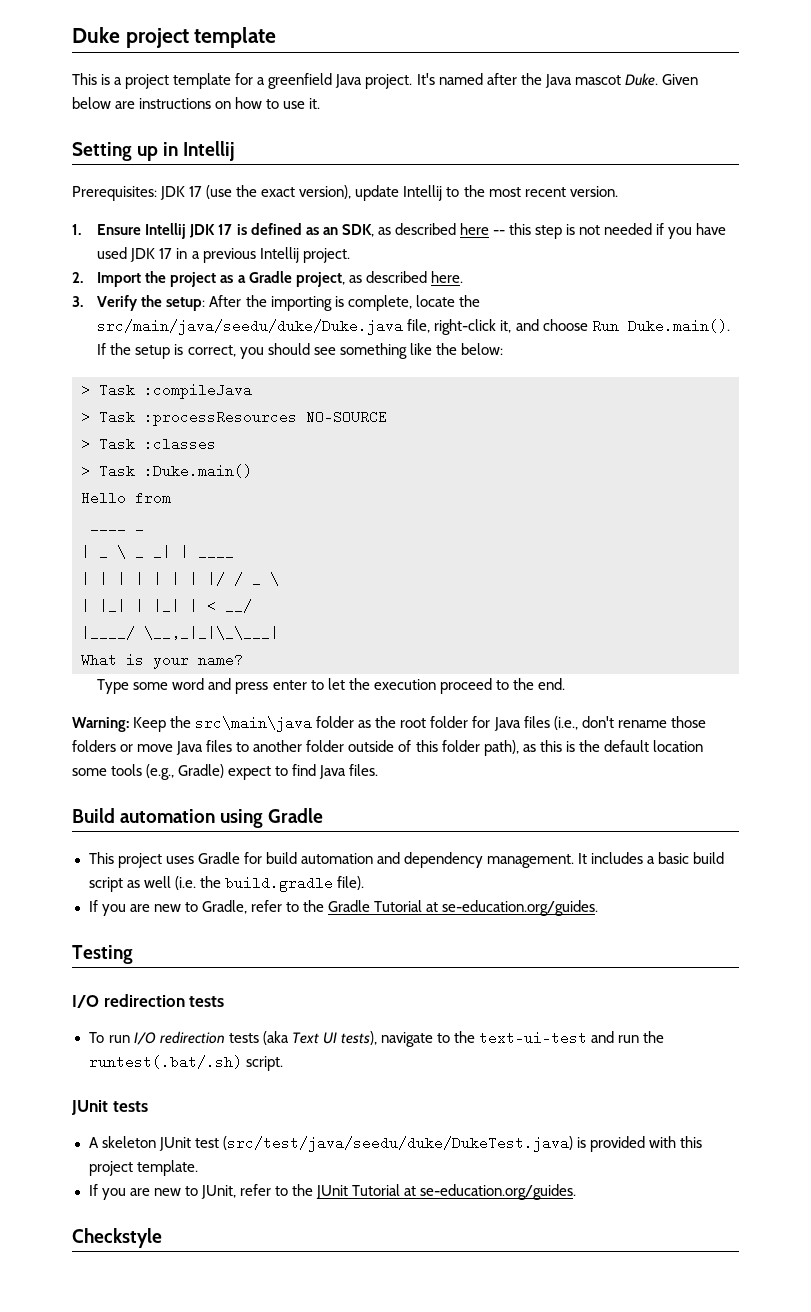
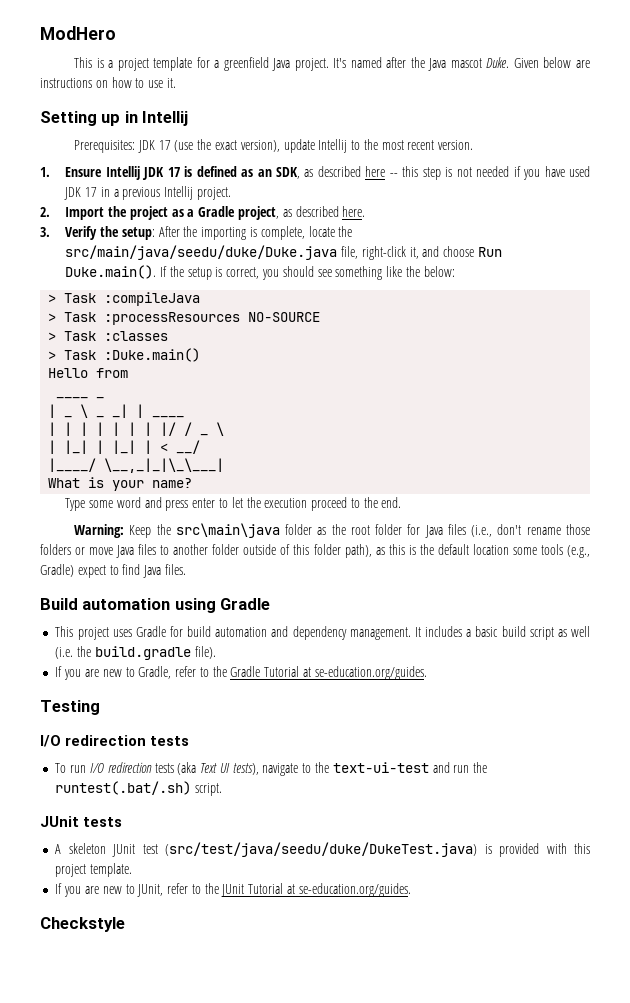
- Duke project template
+ ModHero

